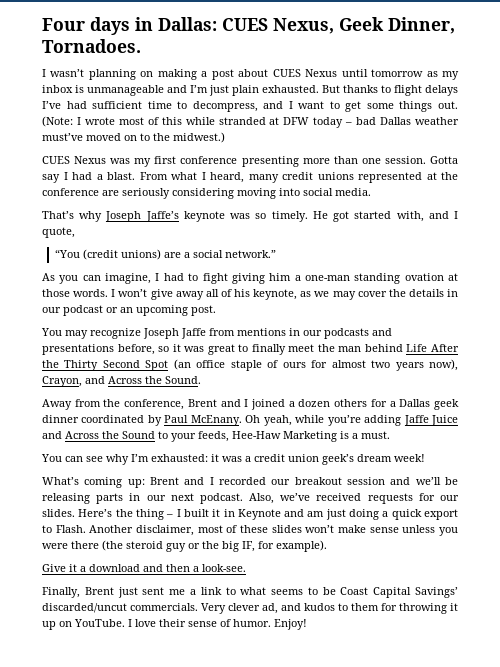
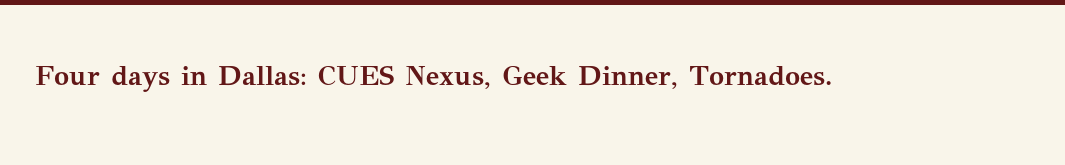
- I wasn’t planning on making a post about CUES Nexus until tomorrow as my inbox is unmanageable and I’m just plain exhausted. But thanks to flight delays I’ve had sufficient time to decompress, and I want to get some things out. (Note: I wrote most of this while stranded at DFW today – bad Dallas weather must’ve moved on to the midwest.)
- CUES Nexus was my first conference presenting more than one session. Gotta say I had a blast. From what I heard, many credit unions represented at the conference are seriously considering moving into social media.
- That’s why Joseph Jaffe’s keynote was so timely. He got started with, and I quote,
- “You (credit unions) are a social network.”
- As you can imagine, I had to fight giving him a one-man standing ovation at those words. I won’t give away all of his keynote, as we may cover the details in our podcast or an upcoming post.
- You may recognize Joseph Jaffe from mentions in our podcasts and presentations before, so it was great to finally meet the man behind Life After the Thirty Second Spot (an office staple of ours for almost two years now), Crayon, and Across the Sound.
- Away from the conference, Brent and I joined a dozen others for a Dallas geek dinner coordinated by Paul McEnany. Oh yeah, while you’re adding Jaffe Juice and Across the Sound to your feeds, Hee-Haw Marketing is a must.
- You can see why I’m exhausted: it was a credit union geek’s dream week!
- What’s coming up: Brent and I recorded our breakout session and we’ll be releasing parts in our next podcast. Also, we’ve received requests for our slides. Here’s the thing – I built it in Keynote and am just doing a quick export to Flash. Another disclaimer, most of these slides won’t make sense unless you were there (the steroid guy or the big IF, for example).
- Give it a download and then a look-see.
- Finally, Brent just sent me a link to what seems to be Coast Capital Savings’ discarded/uncut commercials. Very clever ad, and kudos to them for throwing it up on YouTube. I love their sense of humor. Enjoy!

